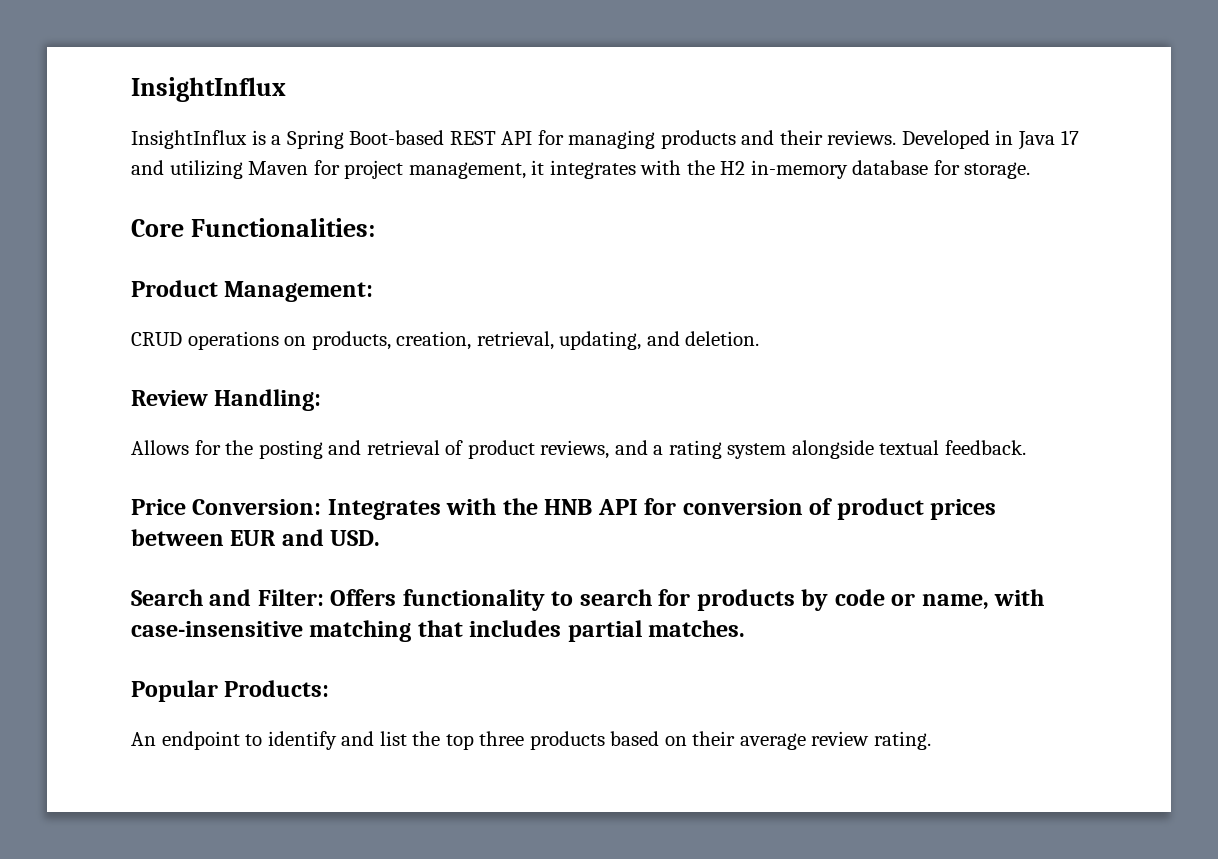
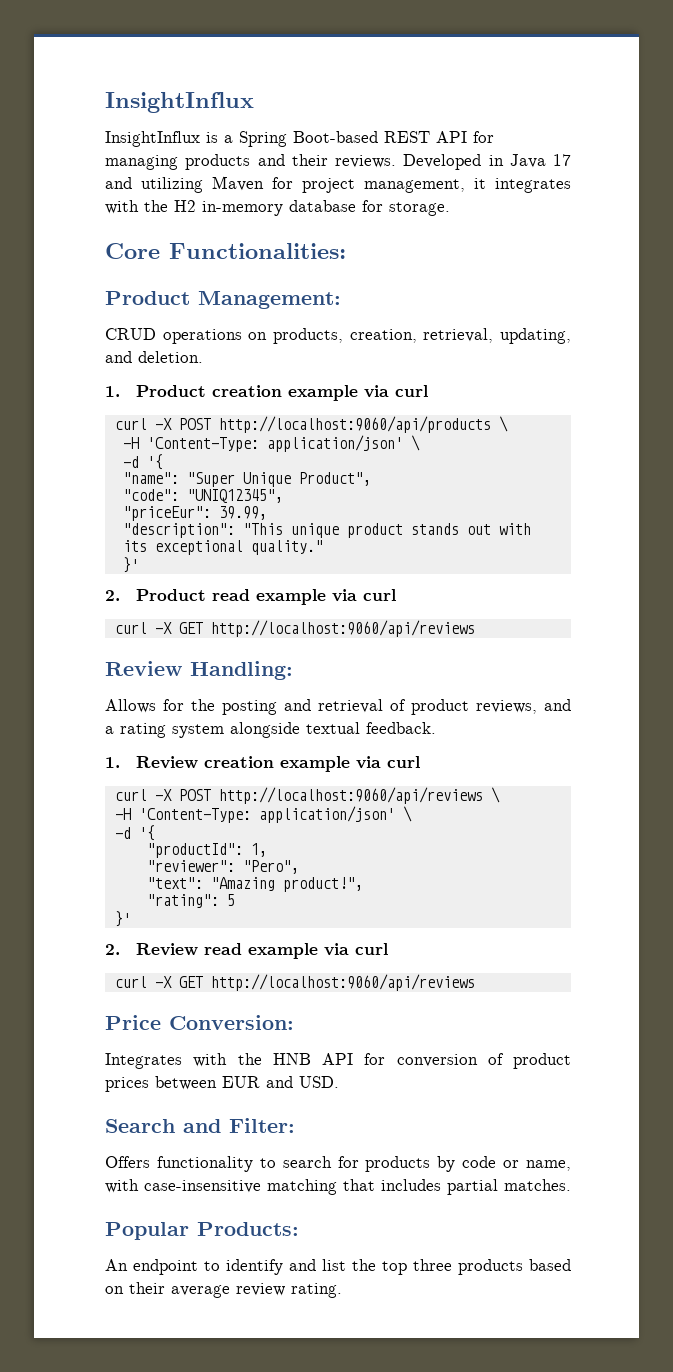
+ 1. Product creation example via curl
+ curl -X POST http://localhost:9060/api/products \
+ -H 'Content-Type: application/json' \
+ -d '{
+ "name": "Super Unique Product",
+ "code": "UNIQ12345",
+ "priceEur": 39.99,
+ "description": "This unique product stands out with its exceptional quality."
+ }'
+ 2. Product read example via curl
+ curl -X GET http://localhost:9060/api/reviews
+ 1. Review creation example via curl
+ curl -X POST http://localhost:9060/api/reviews \
+ -H 'Content-Type: application/json' \
+ -d '{
+ "productId": 1,
+ "reviewer": "Pero",
+ "text": "Amazing product!",
+ "rating": 5
+ }'
+ 2. Review read example via curl
+ curl -X GET http://localhost:9060/api/reviews
- Price Conversion: Integrates with the HNB API for conversion of product prices between EUR and USD.
+ Price Conversion:
+ Integrates with the HNB API for conversion of product prices between EUR and USD.
- Search and Filter: Offers functionality to search for products by code or name, with case-insensitive matching that includes partial matches.
+ Search and Filter:
+ Offers functionality to search for products by code or name, with case-insensitive matching that includes partial matches.

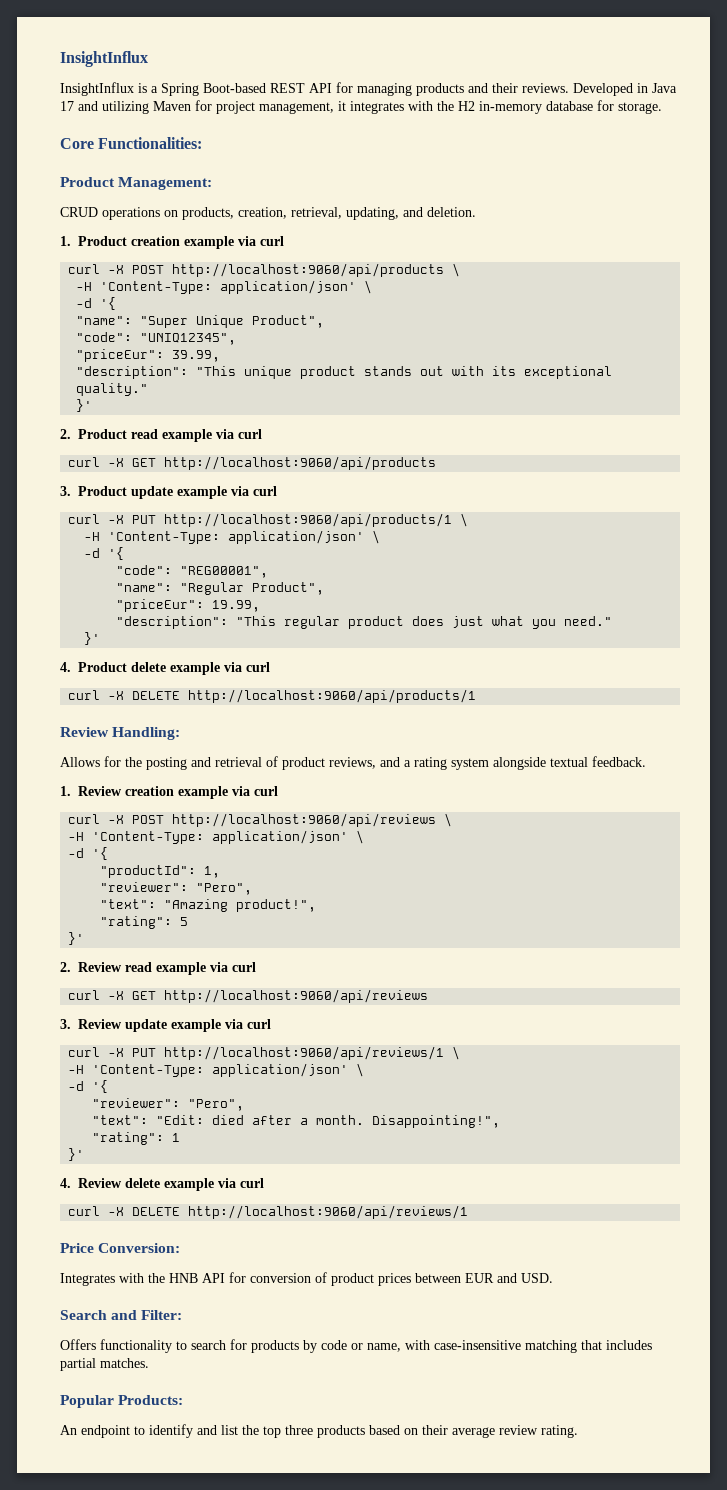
  2. Product read example via curl
- curl -X GET http://localhost:9060/api/reviews
+ curl -X GET http://localhost:9060/api/products
+ 3. Product update example via curl
+ curl -X PUT http://localhost:9060/api/products/1 \
+ -H 'Content-Type: application/json' \
+ -d '{
+ "code": "REG00001",
+ "name": "Regular Product",
+ "priceEur": 19.99,
+ "description": "This regular product does just what you need."
+ }'
+ 4. Product delete example via curl
+ curl -X DELETE http://localhost:9060/api/products/1
+ 3. Review update example via curl
+ curl -X PUT http://localhost:9060/api/reviews/1 \
+ -H 'Content-Type: application/json' \
+ -d '{
+ "reviewer": "Pero",
+ "text": "Edit: died after a month. Disappointing!",
+ "rating": 1
+ }'
+ 4. Review delete example via curl
+ curl -X DELETE http://localhost:9060/api/reviews/1

